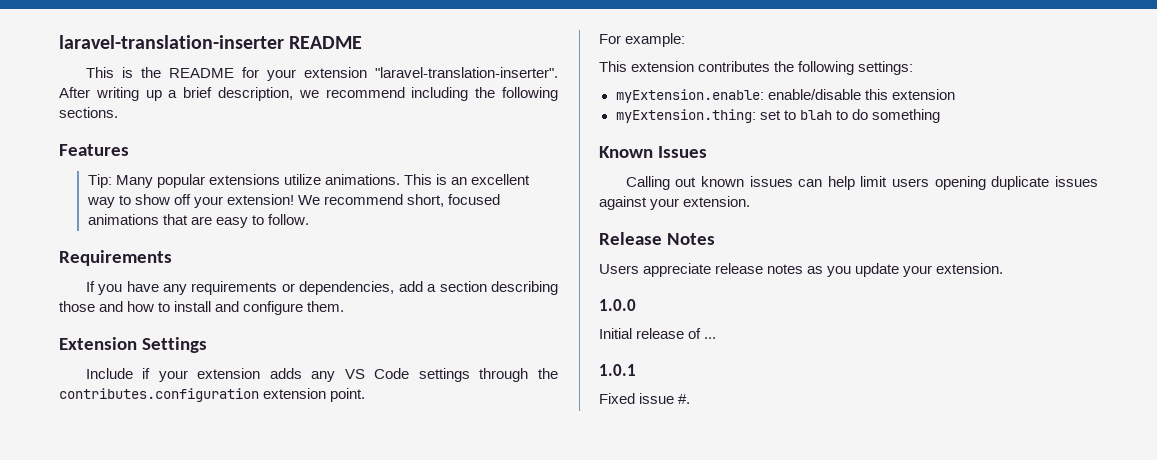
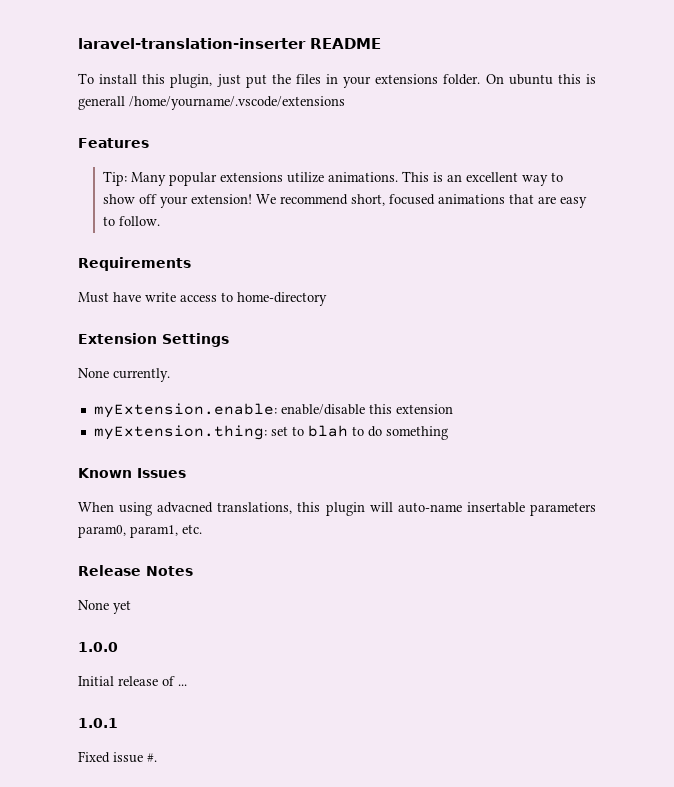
- This is the README for your extension "laravel-translation-inserter". After writing up a brief description, we recommend including the following sections.
+ To install this plugin, just put the files in your extensions folder. On ubuntu this is generall /home/yourname/.vscode/extensions
- If you have any requirements or dependencies, add a section describing those and how to install and configure them.
+ Must have write access to home-directory
  Extension Settings
- Include if your extension adds any VS Code settings through the contributes.configuration extension point.
- For example:
- This extension contributes the following settings:
+ None currently.
- Calling out known issues can help limit users opening duplicate issues against your extension.
+ When using advacned translations, this plugin will auto-name insertable parameters param0, param1, etc.
  Release Notes
- Users appreciate release notes as you update your extension.
+ None yet

